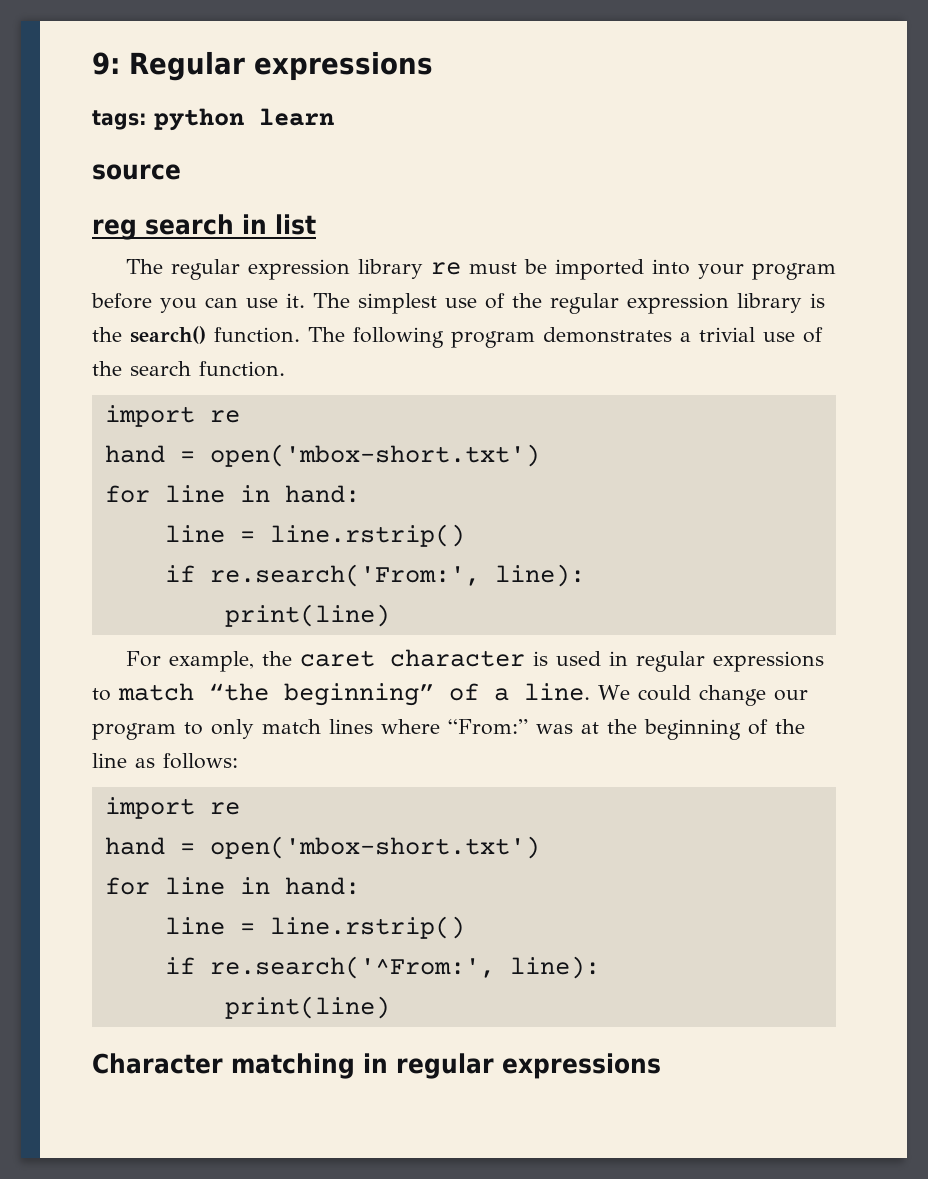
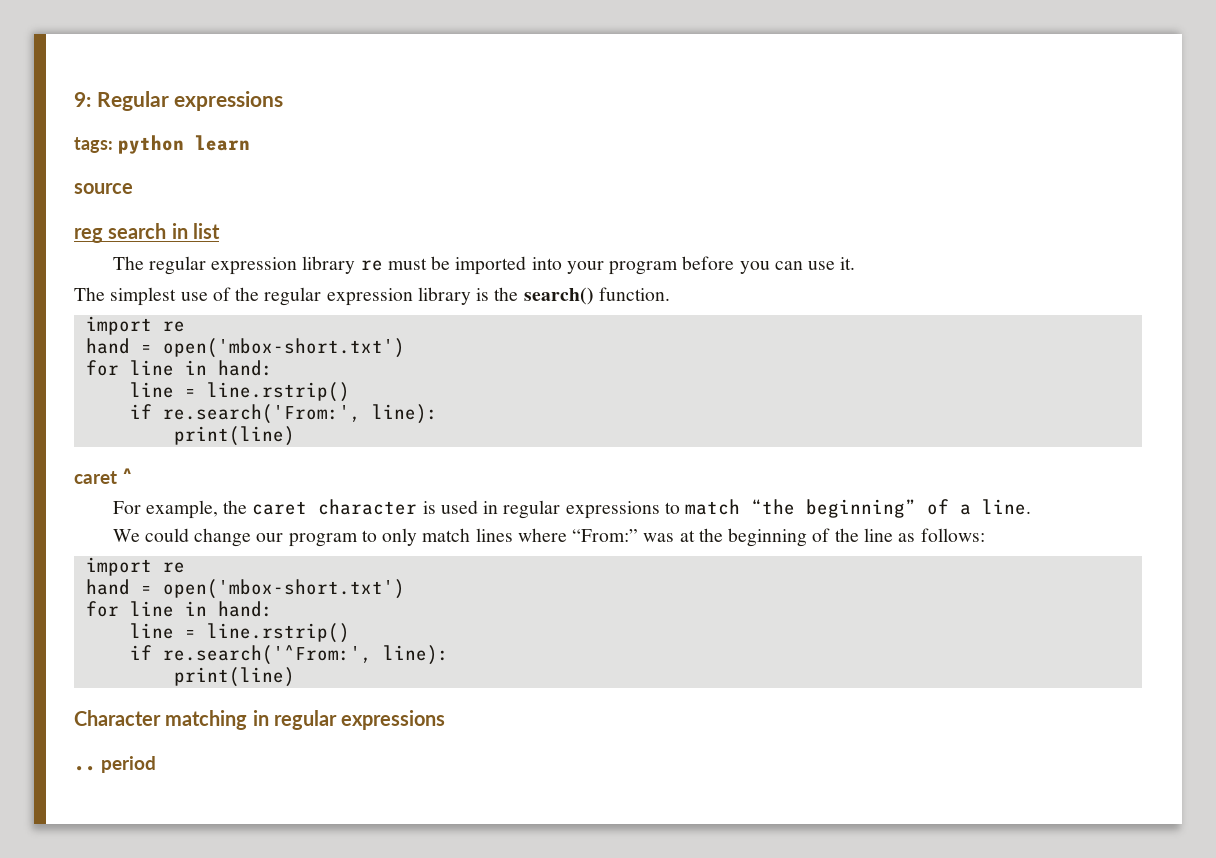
- The regular expression library re must be imported into your program before you can use it. The simplest use of the regular expression library is the search() function. The following program demonstrates a trivial use of the search function.
+ The regular expression library re must be imported into your program before you can use it.
+ The simplest use of the regular expression library is the search() function.
+ caret ^
- For example, the caret character is used in regular expressions to match “the beginning” of a line. We could change our program to only match lines where “From:” was at the beginning of the line as follows:
+ For example, the caret character is used in regular expressions to match “the beginning” of a line.
+ We could change our program to only match lines where “From:” was at the beginning of the line as follows:
+ .. period

